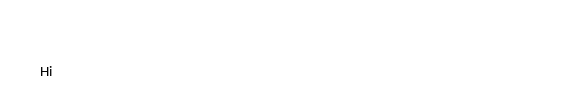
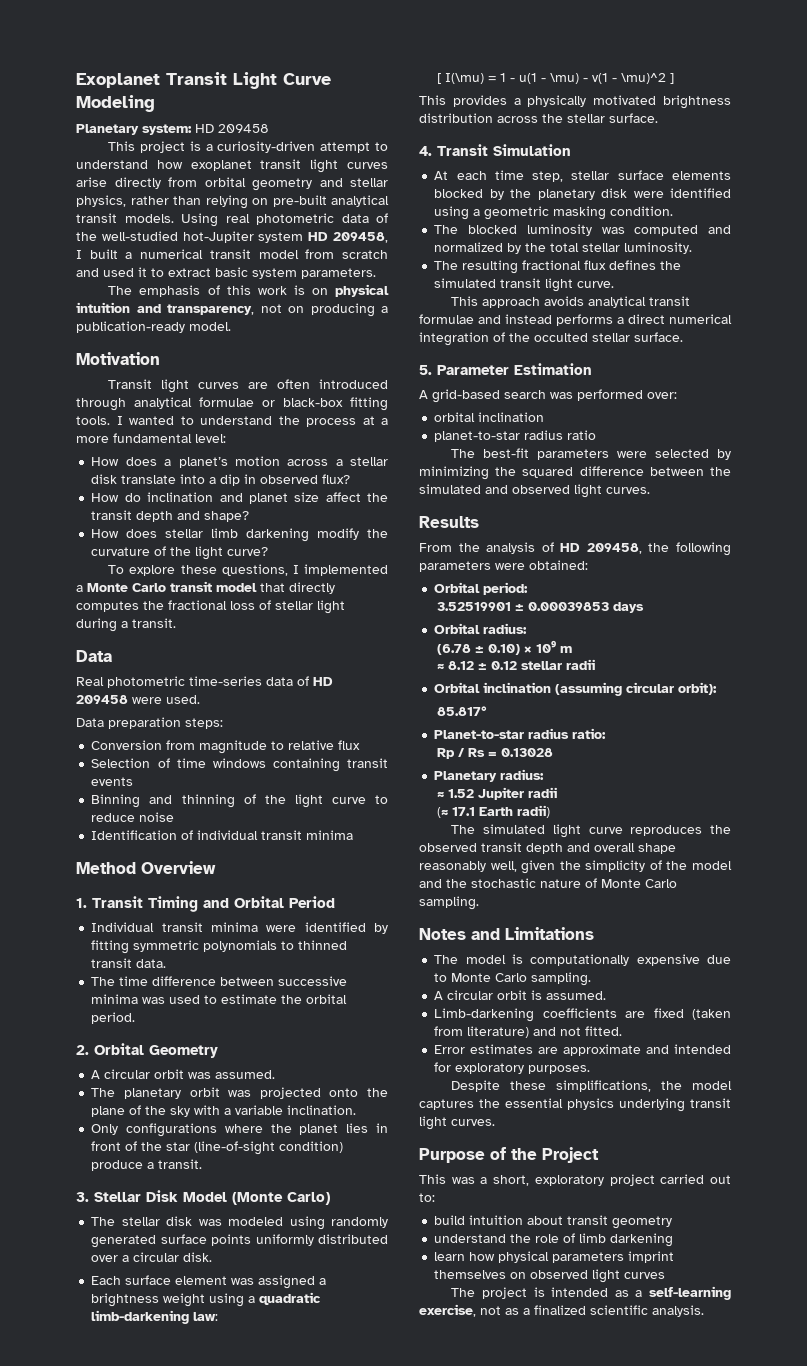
- Hi
+ Exoplanet Transit Light Curve Modeling
+ Planetary system: HD 209458
+ This project is a curiosity-driven attempt to understand how exoplanet transit light curves arise directly from orbital geometry and stellar physics, rather than relying on pre-built analytical transit models. Using real photometric data of the well-studied hot-Jupiter system HD 209458, I built a numerical transit model from scratch and used it to extract basic system parameters.
+ The emphasis of this work is on physical intuition and transparency, not on producing a publication-ready model.
+ Motivation
+ Transit light curves are often introduced through analytical formulae or black-box fitting tools. I wanted to understand the process at a more fundamental level:
+ How does a planet’s motion across a stellar disk translate into a dip in observed flux?
+ How do inclination and planet size affect the transit depth and shape?
+ How does stellar limb darkening modify the curvature of the light curve?
+ To explore these questions, I implemented a Monte Carlo transit model that directly computes the fractional loss of stellar light during a transit.
+ Data
+ Real photometric time-series data of HD 209458 were used.
+ Data preparation steps:
+ Conversion from magnitude to relative flux
+ Selection of time windows containing transit events
+ Binning and thinning of the light curve to reduce noise
+ Identification of individual transit minima
+ Method Overview
+ 1. Transit Timing and Orbital Period
+ Individual transit minima were identified by fitting symmetric polynomials to thinned transit data.
+ The time difference between successive minima was used to estimate the orbital period.
+ 2. Orbital Geometry
+ A circular orbit was assumed.
+ The planetary orbit was projected onto the plane of the sky with a variable inclination.
+ Only configurations where the planet lies in front of the star (line-of-sight condition) produce a transit.
+ 3. Stellar Disk Model (Monte Carlo)
+ The stellar disk was modeled using randomly generated surface points uniformly distributed over a circular disk.
+ Each surface element was assigned a brightness weight using a quadratic limb-darkening law:
+ [ I(\mu) = 1 - u(1 - \mu) - v(1 - \mu)^2 ]
+ This provides a physically motivated brightness distribution across the stellar surface.
+ 4. Transit Simulation
+ At each time step, stellar surface elements blocked by the planetary disk were identified using a geometric masking condition.
+ The blocked luminosity was computed and normalized by the total stellar luminosity.
+ The resulting fractional flux defines the simulated transit light curve.
+ This approach avoids analytical transit formulae and instead performs a direct numerical integration of the occulted stellar surface.
+ 5. Parameter Estimation
+ A grid-based search was performed over:
+ orbital inclination
+ planet-to-star radius ratio
+ The best-fit parameters were selected by minimizing the squared difference between the simulated and observed light curves.
+ Results
+ From the analysis of HD 209458, the following parameters were obtained:
+ Orbital period:
+ 3.52519901 ± 0.00039853 days
+ Orbital radius:
+ (6.78 ± 0.10) × 10⁹ m
+ ≈ 8.12 ± 0.12 stellar radii
+ Orbital inclination (assuming circular orbit):
+ 85.817°
+ Planet-to-star radius ratio:
+ Rp / Rs = 0.13028
+ Planetary radius:
+ ≈ 1.52 Jupiter radii
+ (≈ 17.1 Earth radii)
+ The simulated light curve reproduces the observed transit depth and overall shape reasonably well, given the simplicity of the model and the stochastic nature of Monte Carlo sampling.
+ Notes and Limitations
+ The model is computationally expensive due to Monte Carlo sampling.
+ A circular orbit is assumed.
+ Limb-darkening coefficients are fixed (taken from literature) and not fitted.
+ Error estimates are approximate and intended for exploratory purposes.
+ Despite these simplifications, the model captures the essential physics underlying transit light curves.
+ Purpose of the Project
+ This was a short, exploratory project carried out to:
+ build intuition about transit geometry
+ understand the role of limb darkening
+ learn how physical parameters imprint themselves on observed light curves
+ The project is intended as a self-learning exercise, not as a finalized scientific analysis.

